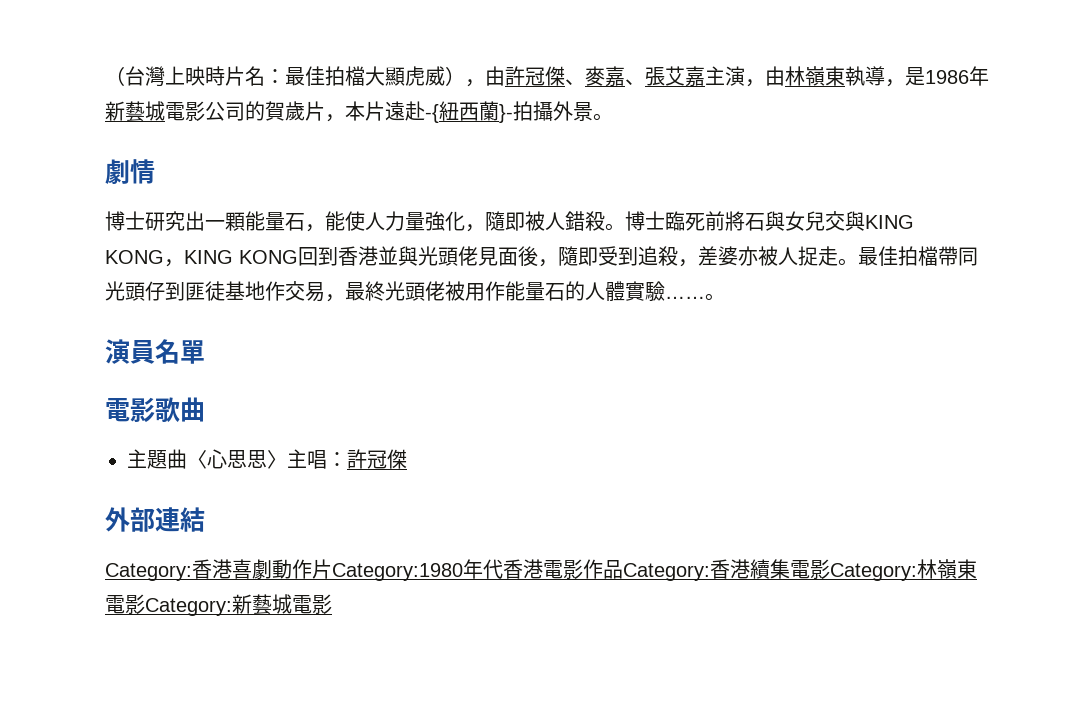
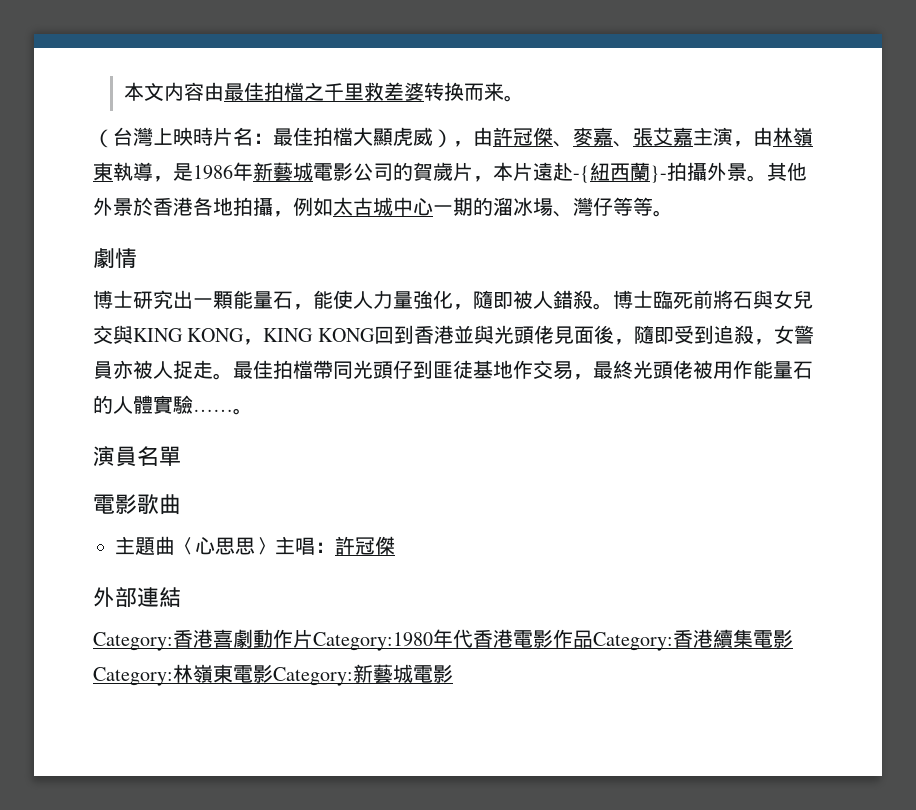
+ 本文内容由最佳拍檔之千里救差婆转换而来。
+ 其他外景於香港各地拍攝，例如太古城中心一期的溜冰場、灣仔等等。
- 博士臨死前將石與女兒交與KING KONG，KING KONG回到香港並與光頭佬見面後，隨即受到追殺，差婆亦被人捉走。
+ 博士臨死前將石與女兒交與KING KONG，KING KONG回到香港並與光頭佬見面後，隨即受到追殺，女警員亦被人捉走。

